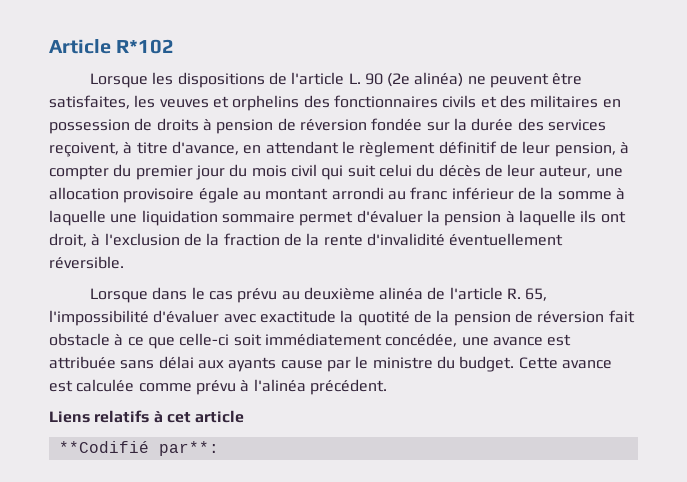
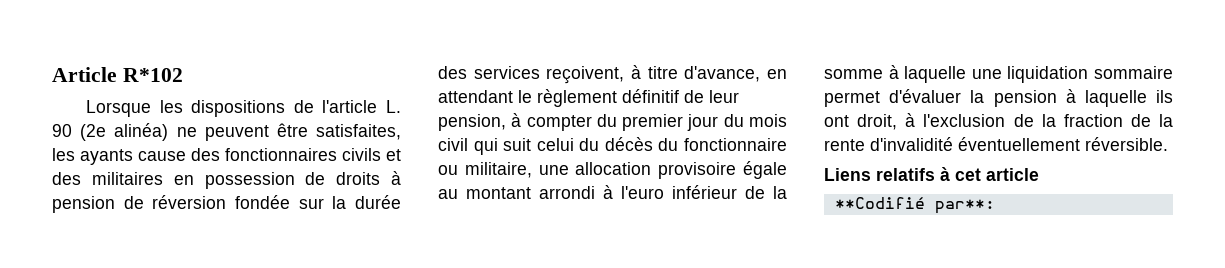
- Lorsque les dispositions de l'article L. 90 (2e alinéa) ne peuvent être satisfaites, les veuves et orphelins des fonctionnaires civils et des militaires en possession de droits à pension de réversion fondée sur la durée des services reçoivent, à titre d'avance, en attendant le règlement définitif de leur pension, à compter du premier jour du mois civil qui suit celui du décès de leur auteur, une allocation provisoire égale au montant arrondi au franc inférieur de la somme à laquelle une liquidation sommaire permet d'évaluer la pension à laquelle ils ont droit, à l'exclusion de la fraction de la rente d'invalidité éventuellement réversible.
+ Lorsque les dispositions de l'article L. 90 (2e alinéa) ne peuvent être satisfaites, les ayants cause des fonctionnaires civils et des militaires en possession de droits à pension de réversion fondée sur la durée des services reçoivent, à titre d'avance, en attendant le règlement définitif de leur pension, à compter du premier jour du mois civil qui suit celui du décès du fonctionnaire ou militaire, une allocation provisoire égale au montant arrondi à l'euro inférieur de la somme à laquelle une liquidation sommaire permet d'évaluer la pension à laquelle ils ont droit, à l'exclusion de la fraction de la rente d'invalidité éventuellement réversible.
- Lorsque dans le cas prévu au deuxième alinéa de l'article R. 65, l'impossibilité d'évaluer avec exactitude la quotité de la pension de réversion fait obstacle à ce que celle-ci soit immédiatement concédée, une avance est attribuée sans délai aux ayants cause par le ministre du budget. Cette avance est calculée comme prévu à l'alinéa précédent.

